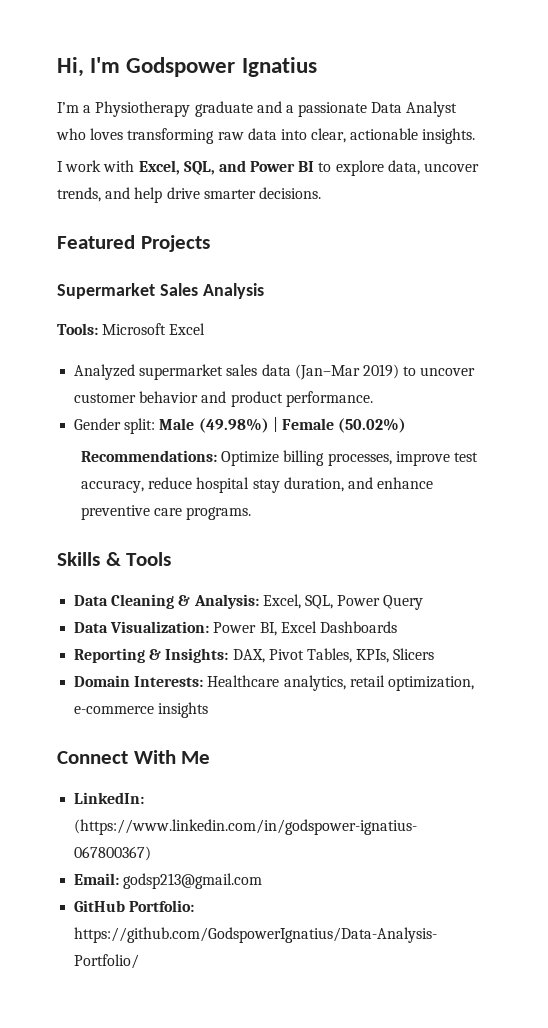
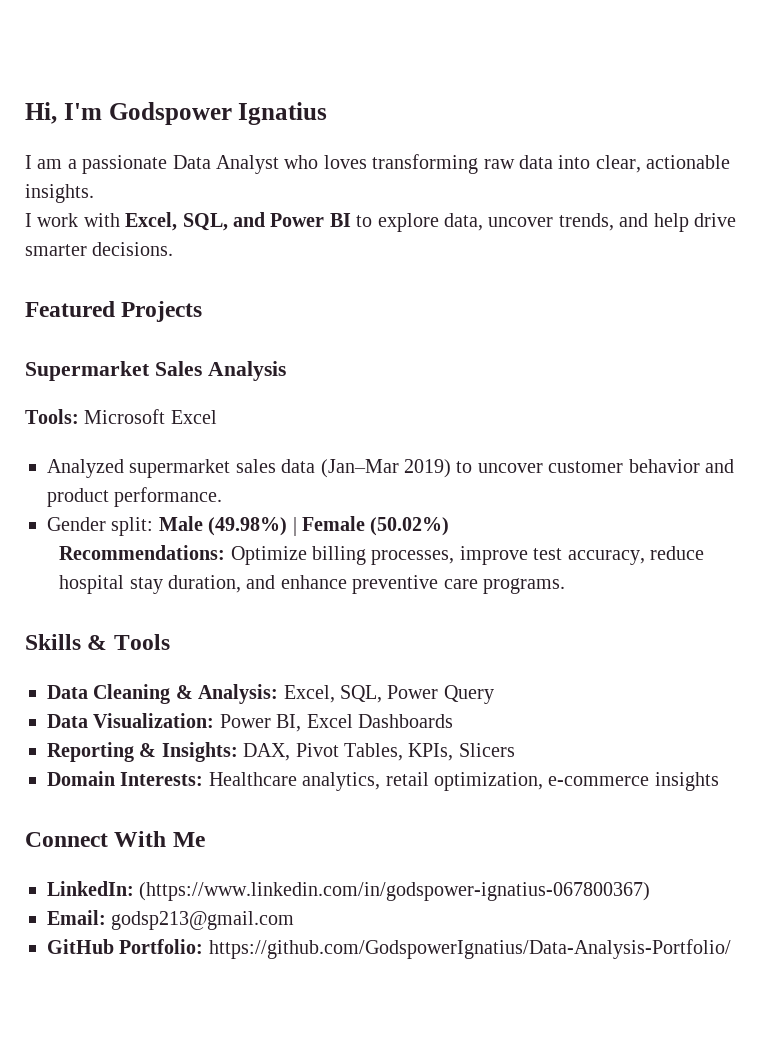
- I’m a Physiotherapy graduate and a passionate Data Analyst who loves transforming raw data into clear, actionable insights.
+ I am a passionate Data Analyst who loves transforming raw data into clear, actionable insights.

